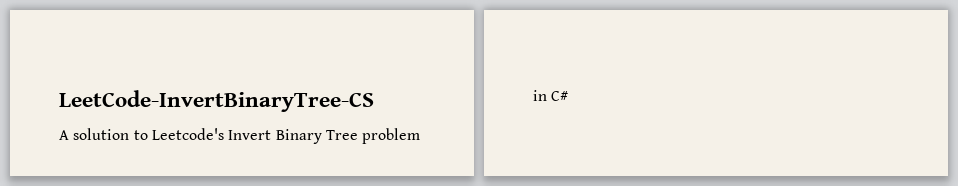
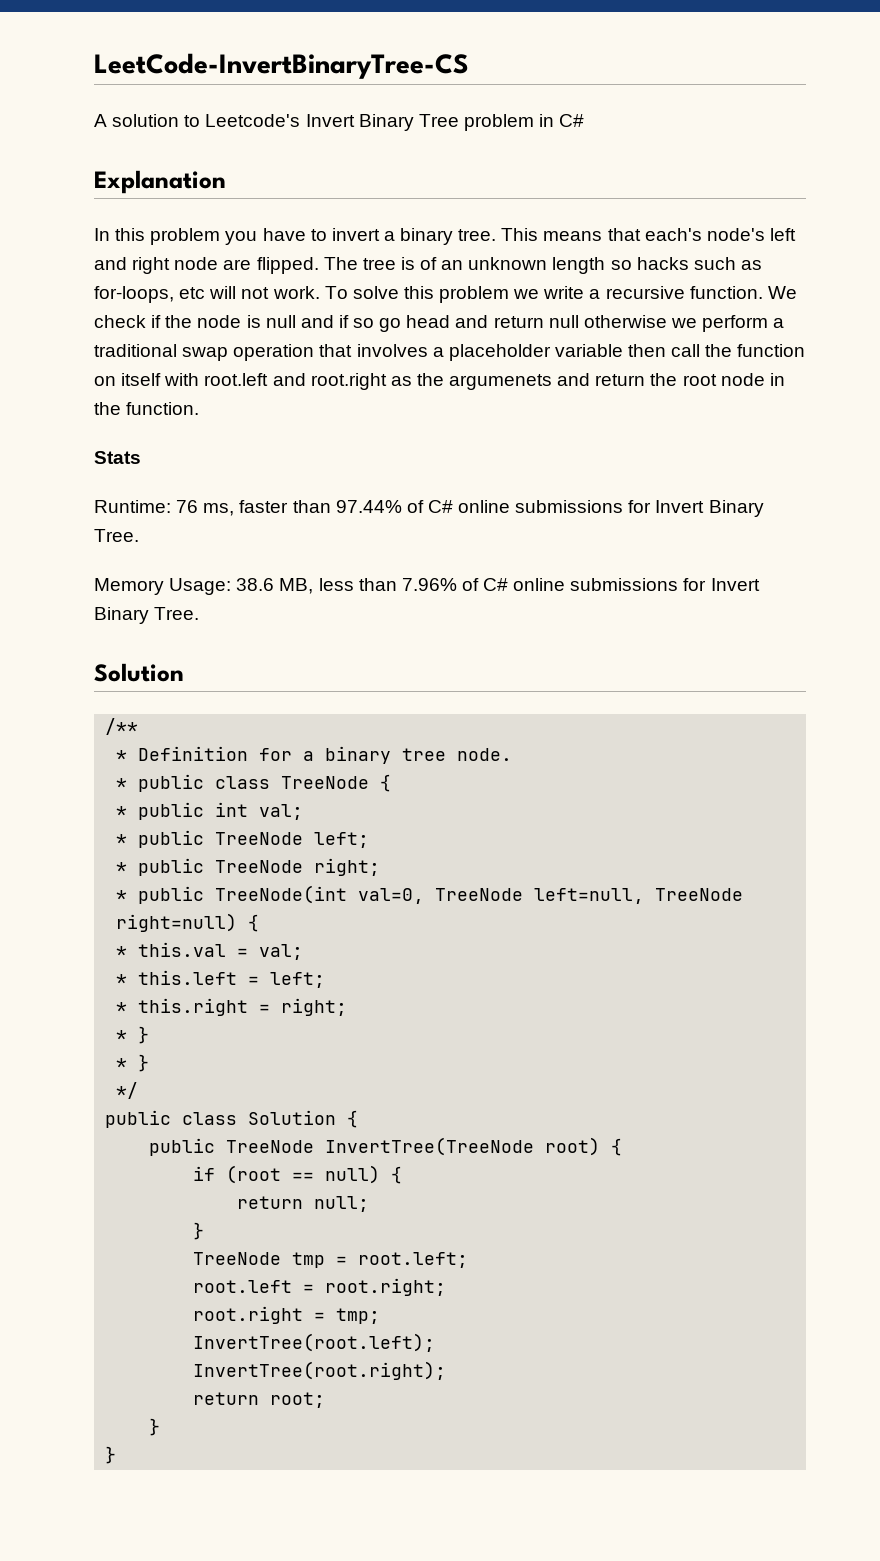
+ Explanation
+ In this problem you have to invert a binary tree. This means that each's node's left and right node are flipped. The tree is of an unknown length so hacks such as for-loops, etc will not work. To solve this problem we write a recursive function. We check if the node is null and if so go head and return null otherwise we perform a traditional swap operation that involves a placeholder variable then call the function on itself with root.left and root.right as the argumenets and return the root node in the function.
+ Stats
+ Runtime: 76 ms, faster than 97.44% of C# online submissions for Invert Binary Tree.
+ Memory Usage: 38.6 MB, less than 7.96% of C# online submissions for Invert Binary Tree.
+ Solution
+ /**
+ * Definition for a binary tree node.
+ * public class TreeNode {
+ * public int val;
+ * public TreeNode left;
+ * public TreeNode right;
+ * public TreeNode(int val=0, TreeNode left=null, TreeNode right=null) {
+ * this.val = val;
+ * this.left = left;
+ * this.right = right;
+ * }
+ * }
+ */
+ public class Solution {
+ public TreeNode InvertTree(TreeNode root) {
+ if (root == null) {
+ return null;
+ }
+ TreeNode tmp = root.left;
+ root.left = root.right;
+ root.right = tmp;
+ InvertTree(root.left);
+ InvertTree(root.right);
+ return root;
+ }
+ }

